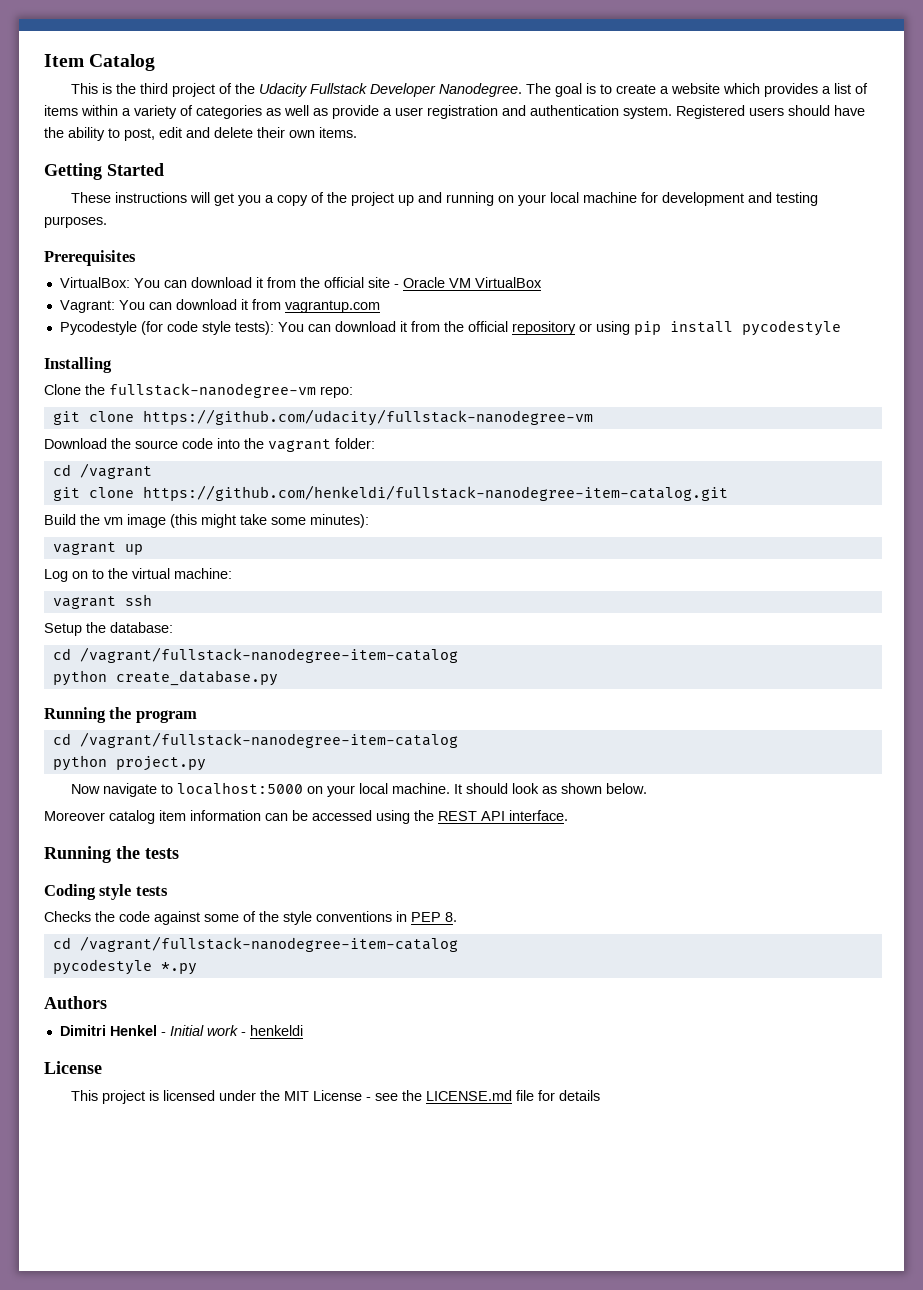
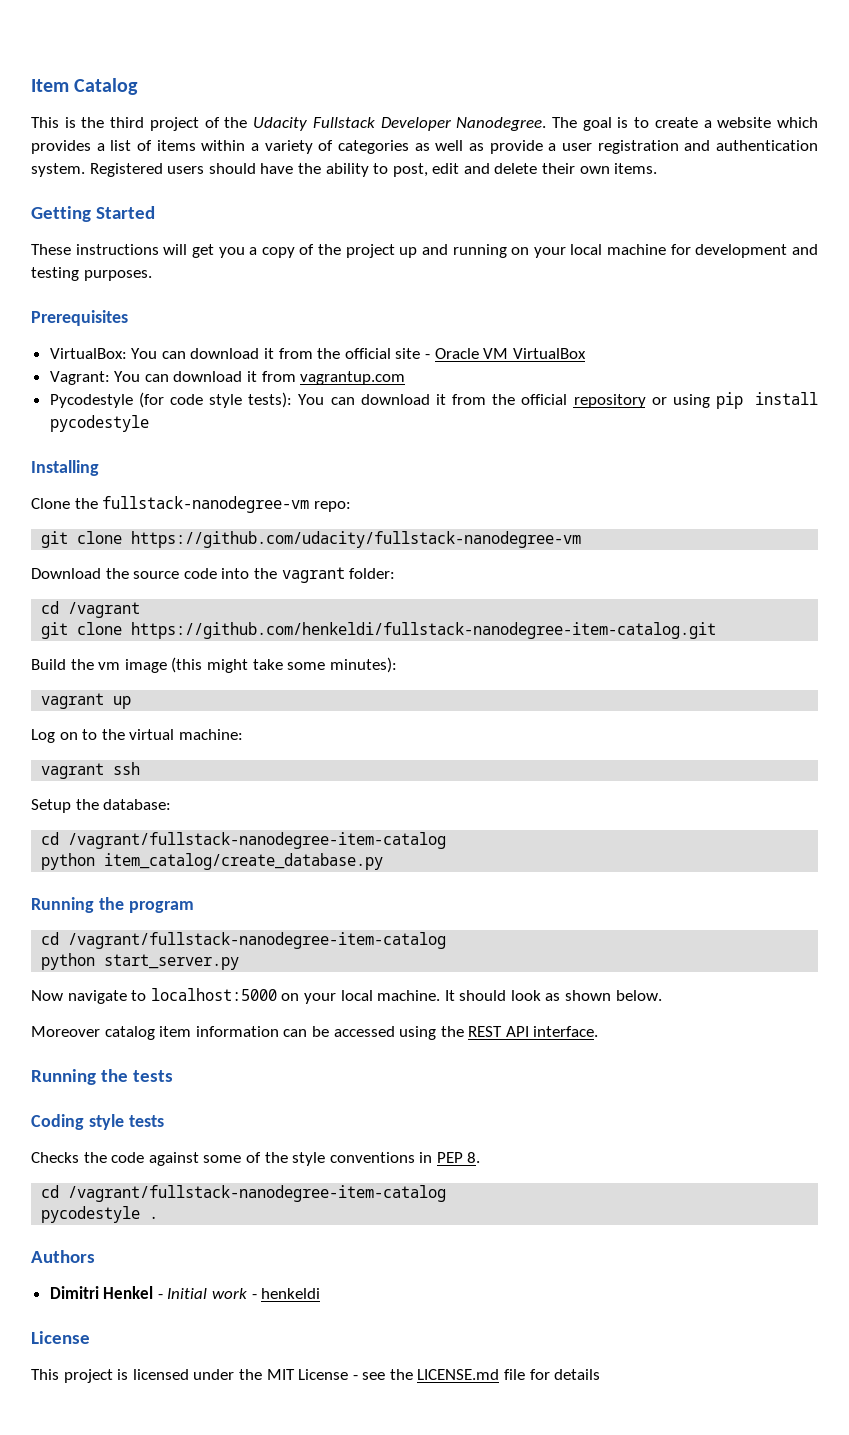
- python create_database.py
+ python item_catalog/create_database.py
- python project.py
+ python start_server.py
- pycodestyle *.py
+ pycodestyle .

